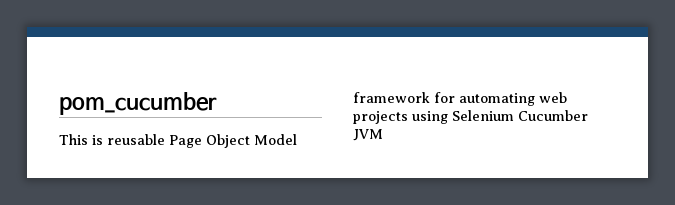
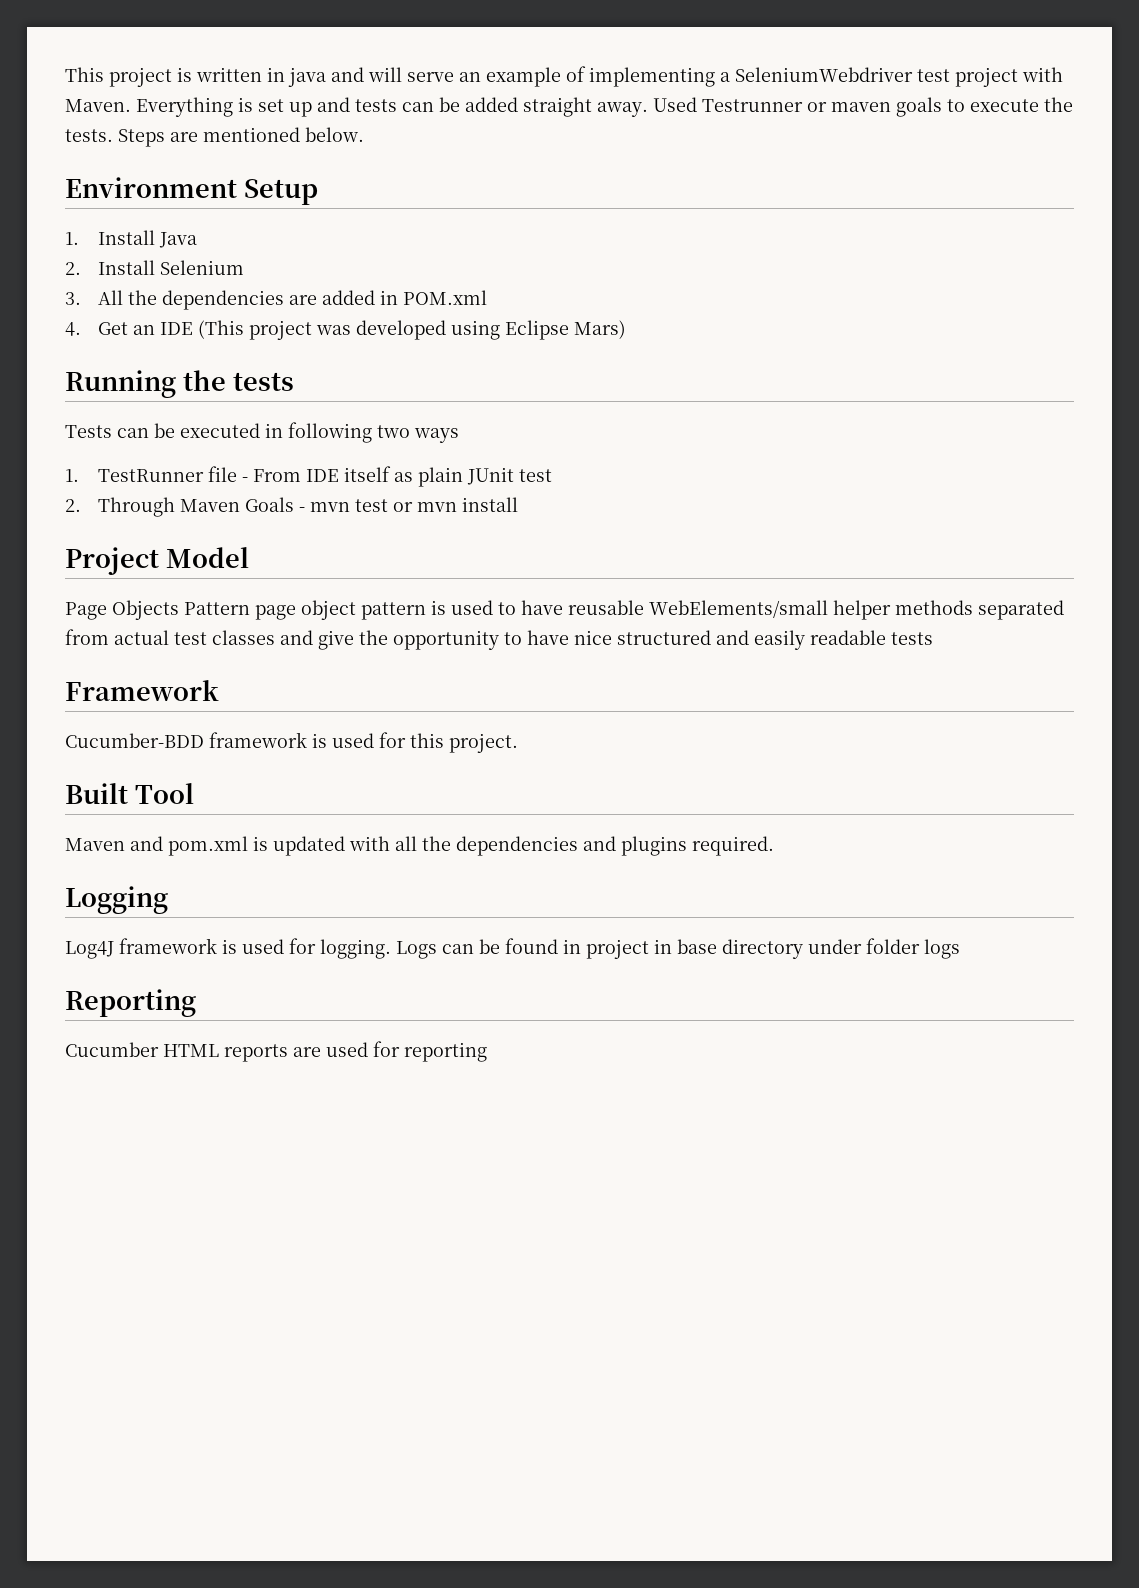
- pom_cucumber
- This is reusable Page Object Model framework for automating web projects using Selenium Cucumber JVM
+ This project is written in java and will serve an example of implementing a SeleniumWebdriver test project with Maven. Everything is set up and tests can be added straight away. Used Testrunner or maven goals to execute the tests. Steps are mentioned below.
+ Environment Setup
+ 1. Install Java
+ 2. Install Selenium
+ 3. All the dependencies are added in POM.xml
+ 4. Get an IDE (This project was developed using Eclipse Mars)
+ Running the tests
+ Tests can be executed in following two ways
+ 1. TestRunner file - From IDE itself as plain JUnit test
+ 2. Through Maven Goals - mvn test or mvn install
+ Project Model
+ Page Objects Pattern page object pattern is used to have reusable WebElements/small helper methods separated from actual test classes and give the opportunity to have nice structured and easily readable tests
+ Framework
+ Cucumber-BDD framework is used for this project.
+ Built Tool
+ Maven and pom.xml is updated with all the dependencies and plugins required.
+ Logging
+ Log4J framework is used for logging. Logs can be found in project in base directory under folder logs
+ Reporting
+ Cucumber HTML reports are used for reporting

